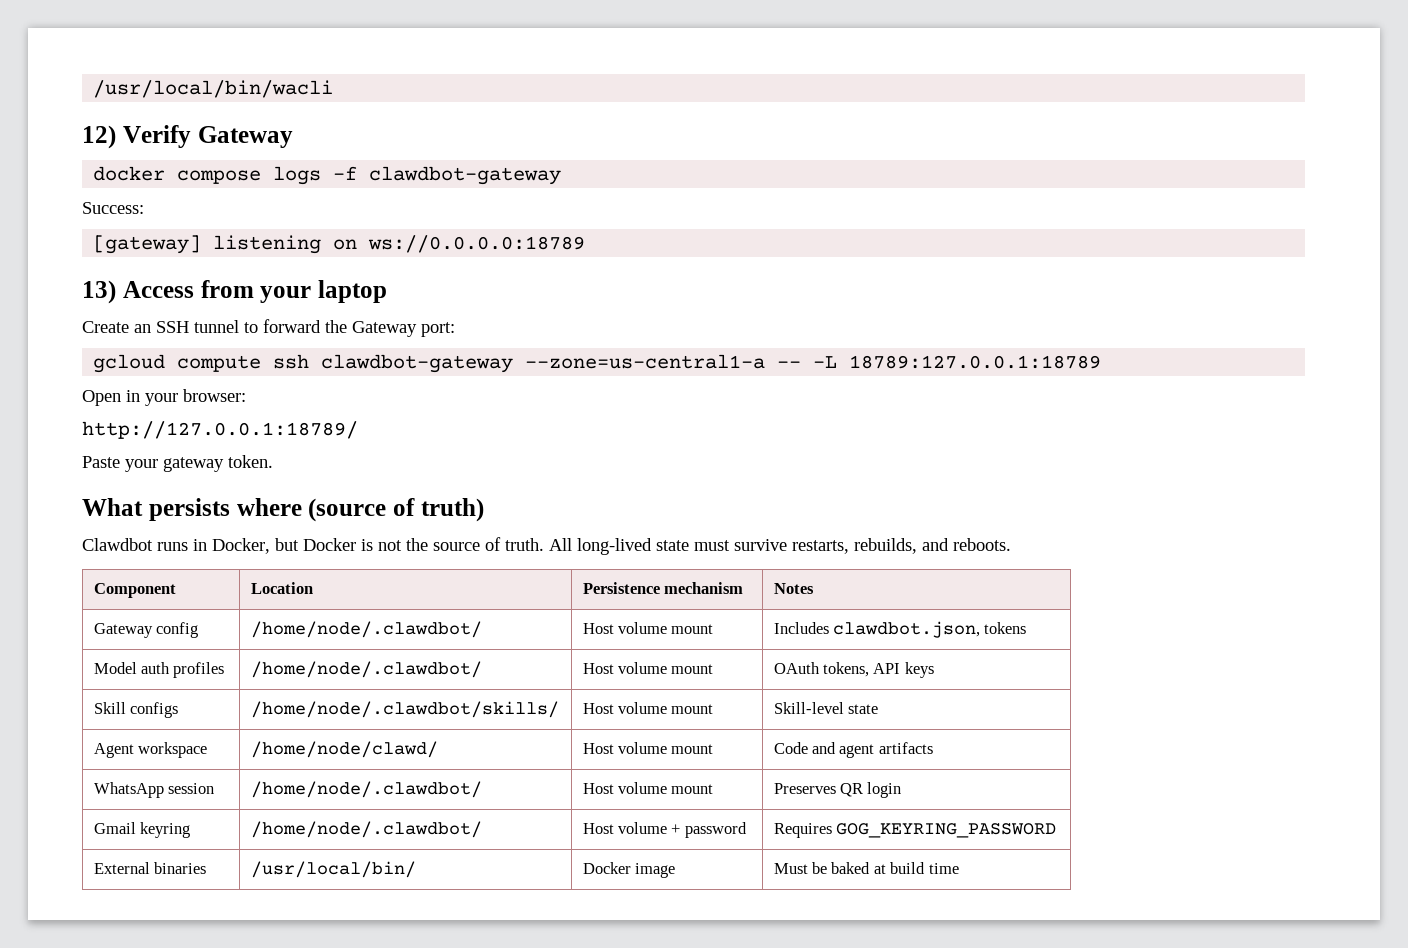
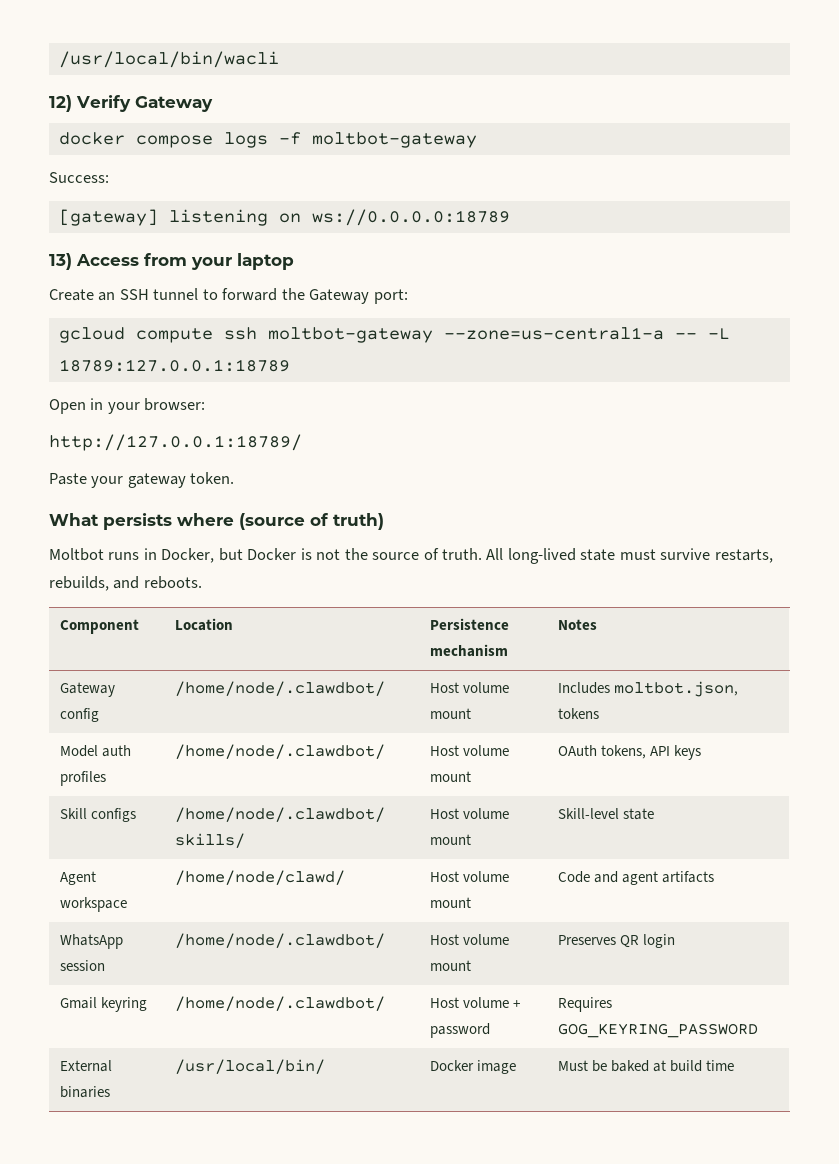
- docker compose logs -f clawdbot-gateway
+ docker compose logs -f moltbot-gateway
- gcloud compute ssh clawdbot-gateway --zone=us-central1-a -- -L 18789:127.0.0.1:18789
+ gcloud compute ssh moltbot-gateway --zone=us-central1-a -- -L 18789:127.0.0.1:18789
- Clawdbot runs in Docker, but Docker is not the source of truth.
+ Moltbot runs in Docker, but Docker is not the source of truth.
- Gateway config | /home/node/.clawdbot/ | Host volume mount | Includes clawdbot.json, tokens
+ Gateway config | /home/node/.clawdbot/ | Host volume mount | Includes moltbot.json, tokens

